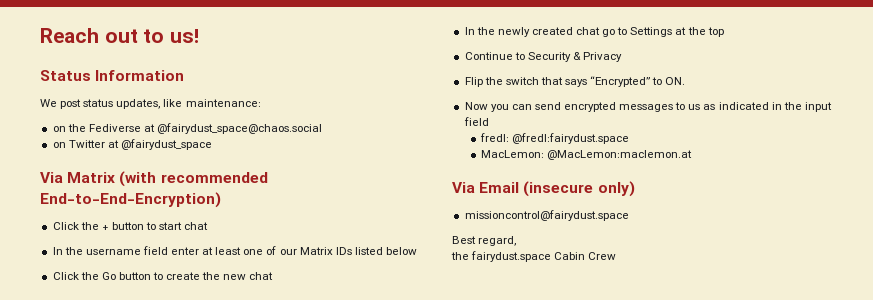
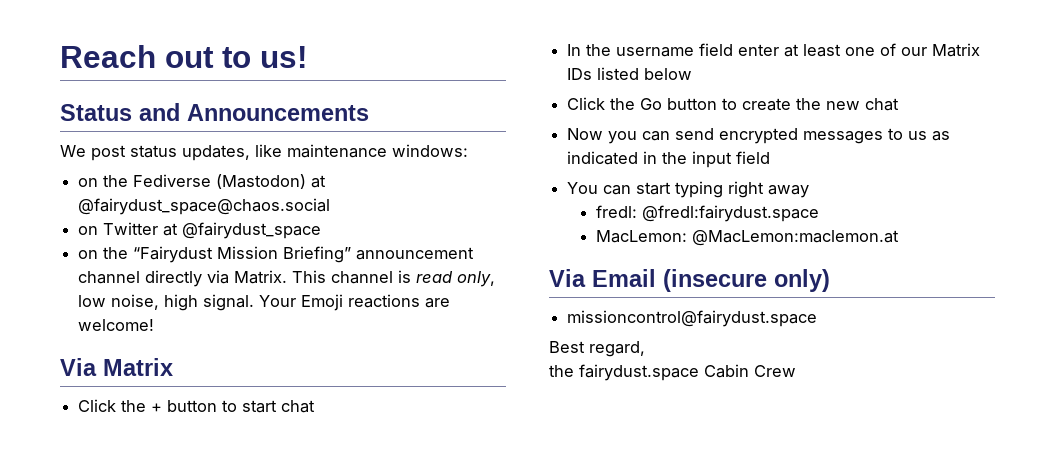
- Status Information
+ Status and Announcements
- We post status updates, like maintenance:
+ We post status updates, like maintenance windows:
- on the Fediverse at @fairydust_space@chaos.social
+ on the Fediverse (Mastodon) at @fairydust_space@chaos.social
+ on the “Fairydust Mission Briefing” announcement channel directly via Matrix. This channel is read only, low noise, high signal. Your Emoji reactions are welcome!
- Via Matrix (with recommended End-to-End-Encryption)
+ Via Matrix
- In the newly created chat go to Settings at the top
- Continue to Security & Privacy
- Flip the switch that says “Encrypted” to ON.
+ You can start typing right away

